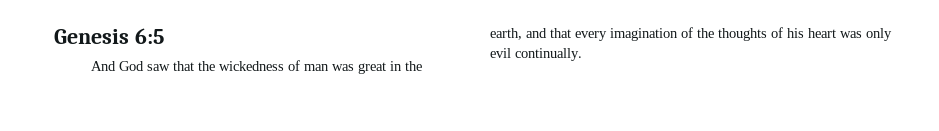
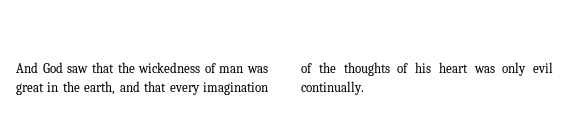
- Genesis 6:5

